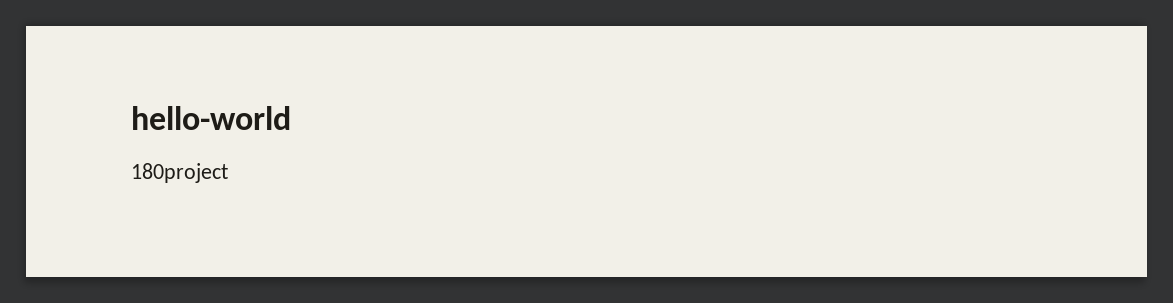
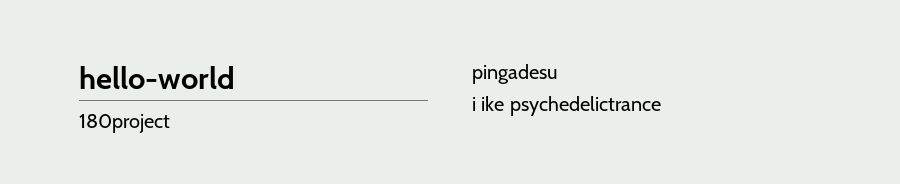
+ pingadesu
+ i ike psychedelictrance

